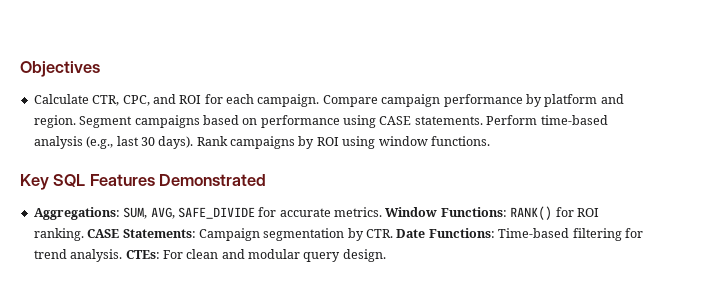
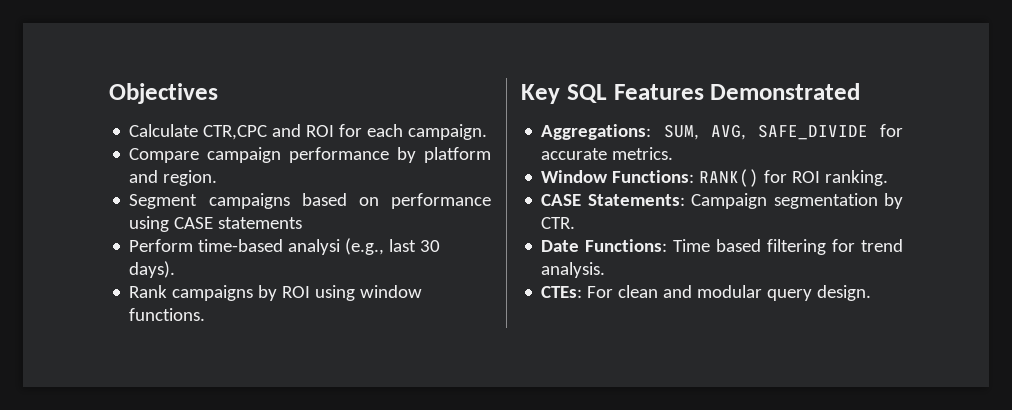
- Calculate CTR, CPC, and ROI for each campaign. Compare campaign performance by platform and region. Segment campaigns based on performance using CASE statements. Perform time-based analysis (e.g., last 30 days). Rank campaigns by ROI using window functions.
+ Calculate CTR,CPC and ROI for each campaign.
+ Compare campaign performance by platform and region.
+ Segment campaigns based on performance using CASE statements
+ Perform time-based analysi (e.g., last 30 days).
+ Rank campaigns by ROI using window functions.
- Aggregations: SUM, AVG, SAFE_DIVIDE for accurate metrics. Window Functions: RANK() for ROI ranking. CASE Statements: Campaign segmentation by CTR. Date Functions: Time-based filtering for trend analysis. CTEs: For clean and modular query design.
+ Aggregations: SUM, AVG, SAFE_DIVIDE for accurate metrics.
+ Window Functions: RANK() for ROI ranking.
+ CASE Statements: Campaign segmentation by CTR.
+ Date Functions: Time based filtering for trend analysis.
+ CTEs: For clean and modular query design.

